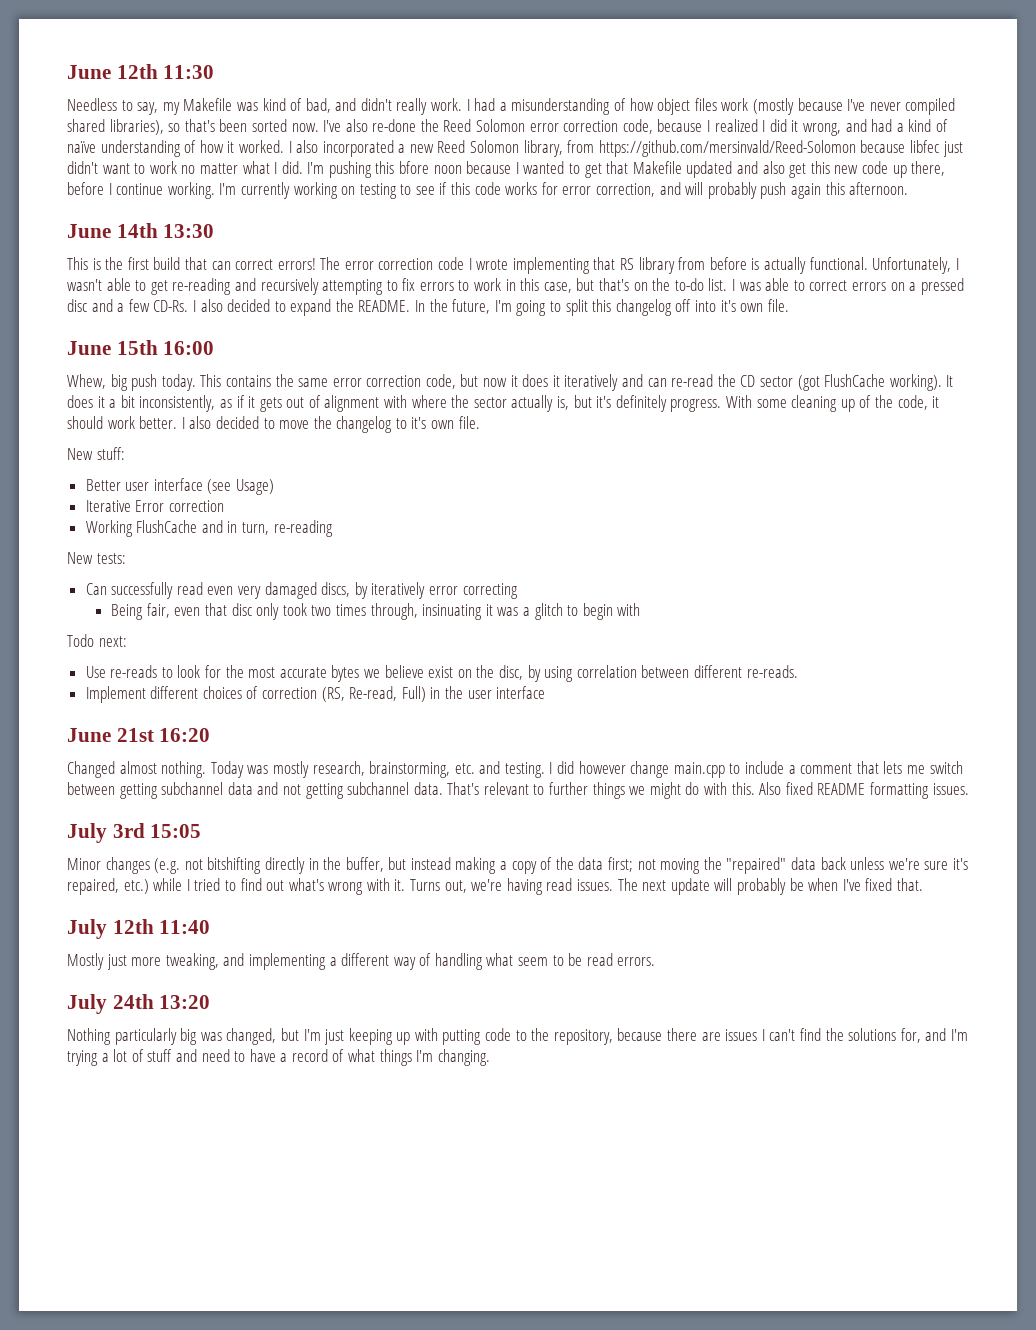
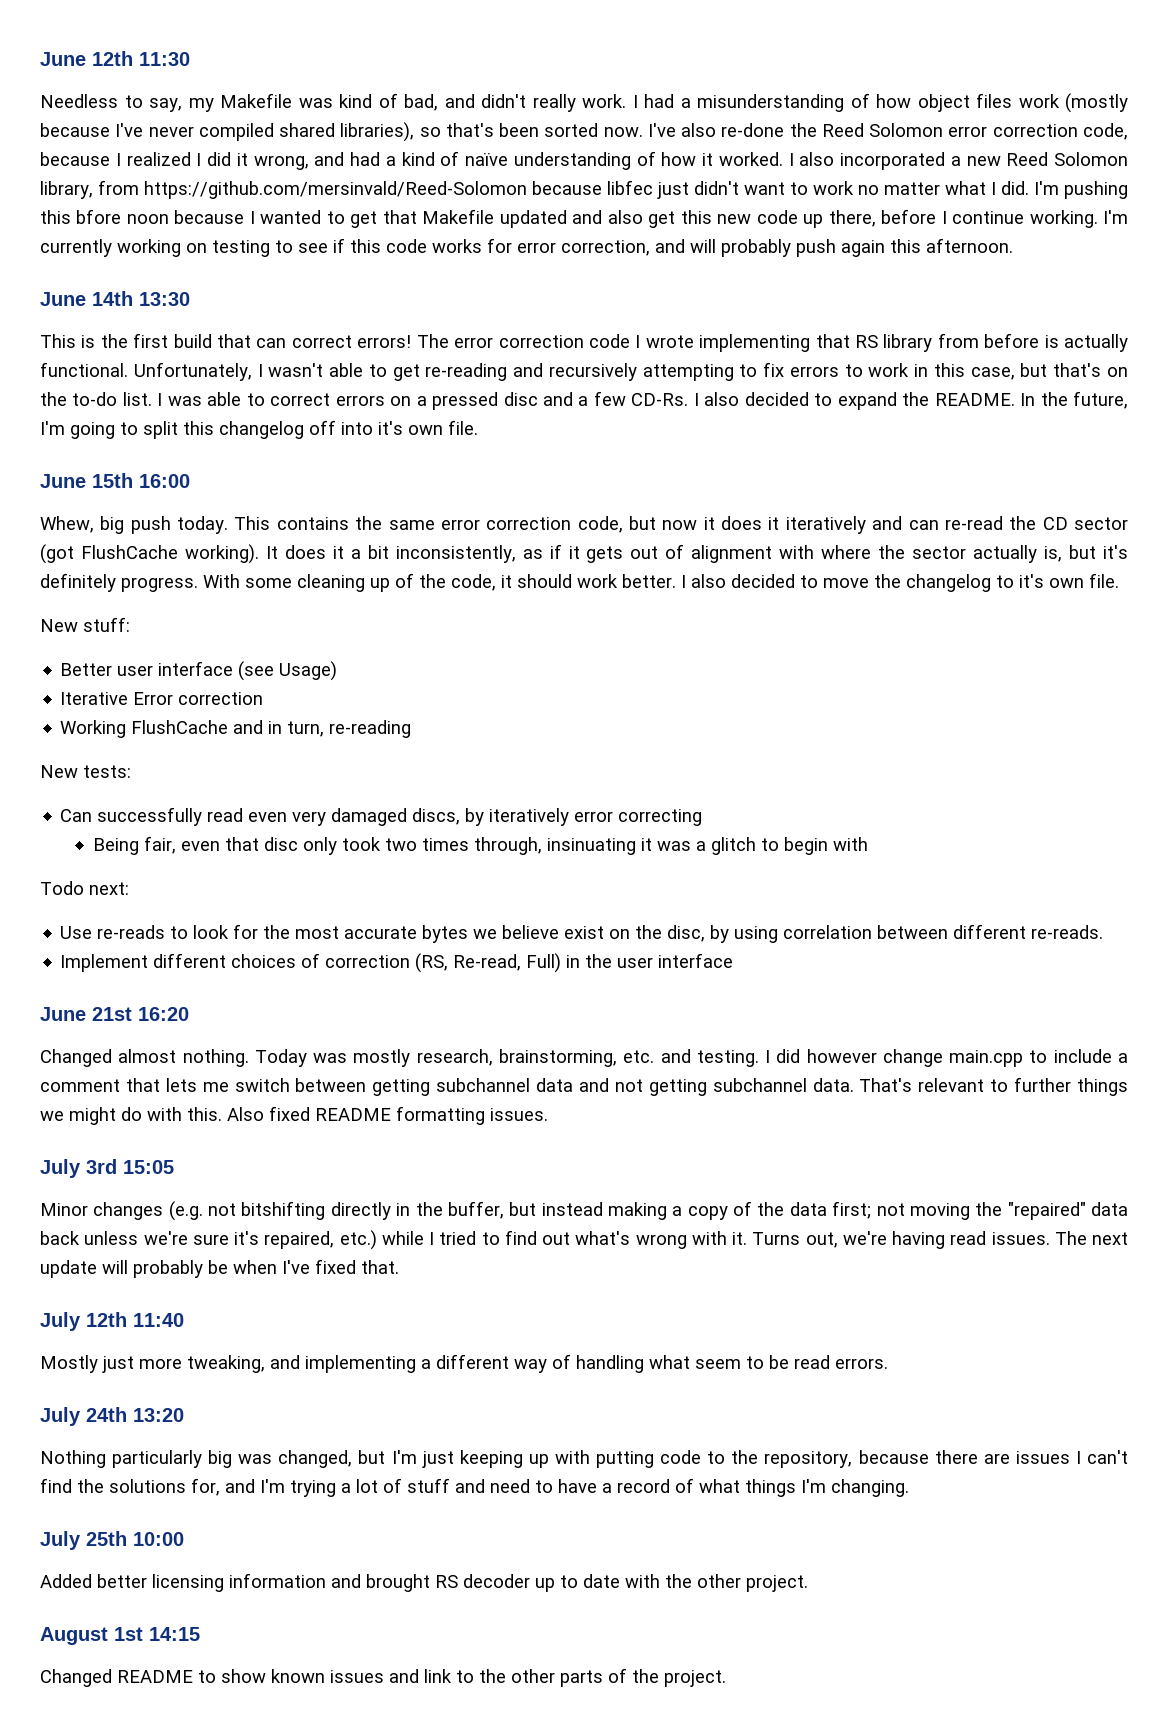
+ July 25th 10:00
+ Added better licensing information and brought RS decoder up to date with the other project.
+ August 1st 14:15
+ Changed README to show known issues and link to the other parts of the project.

